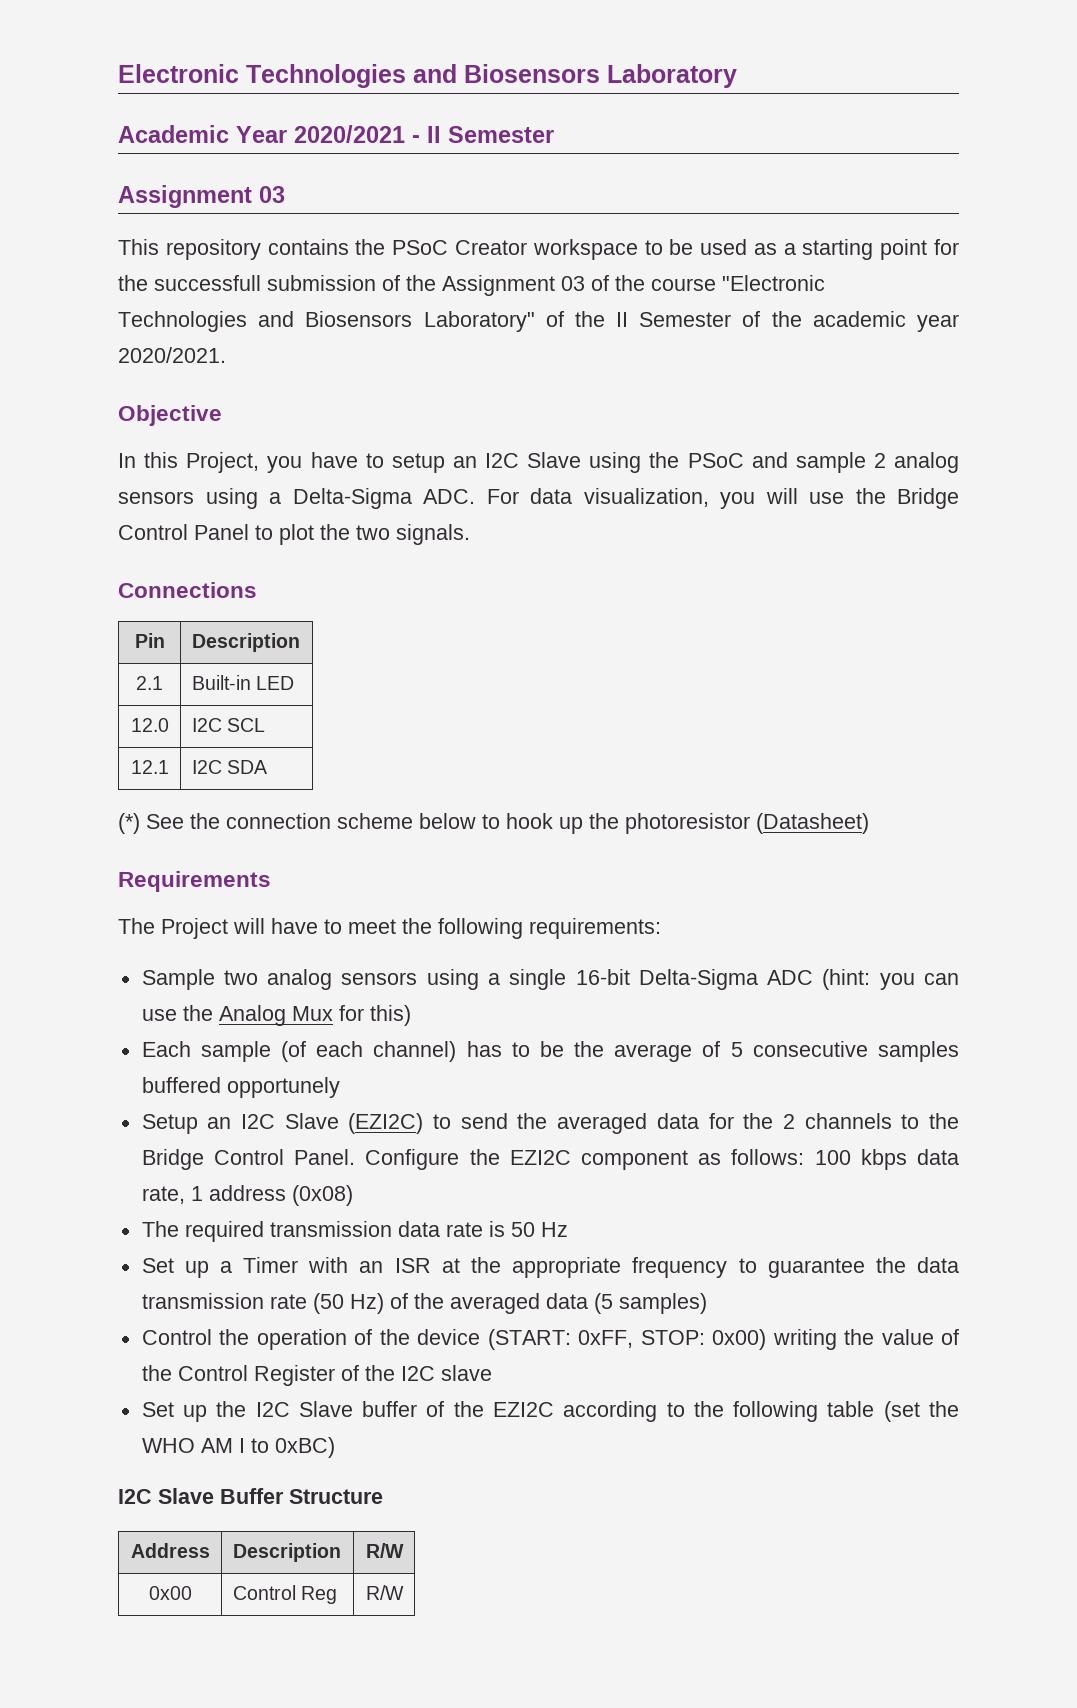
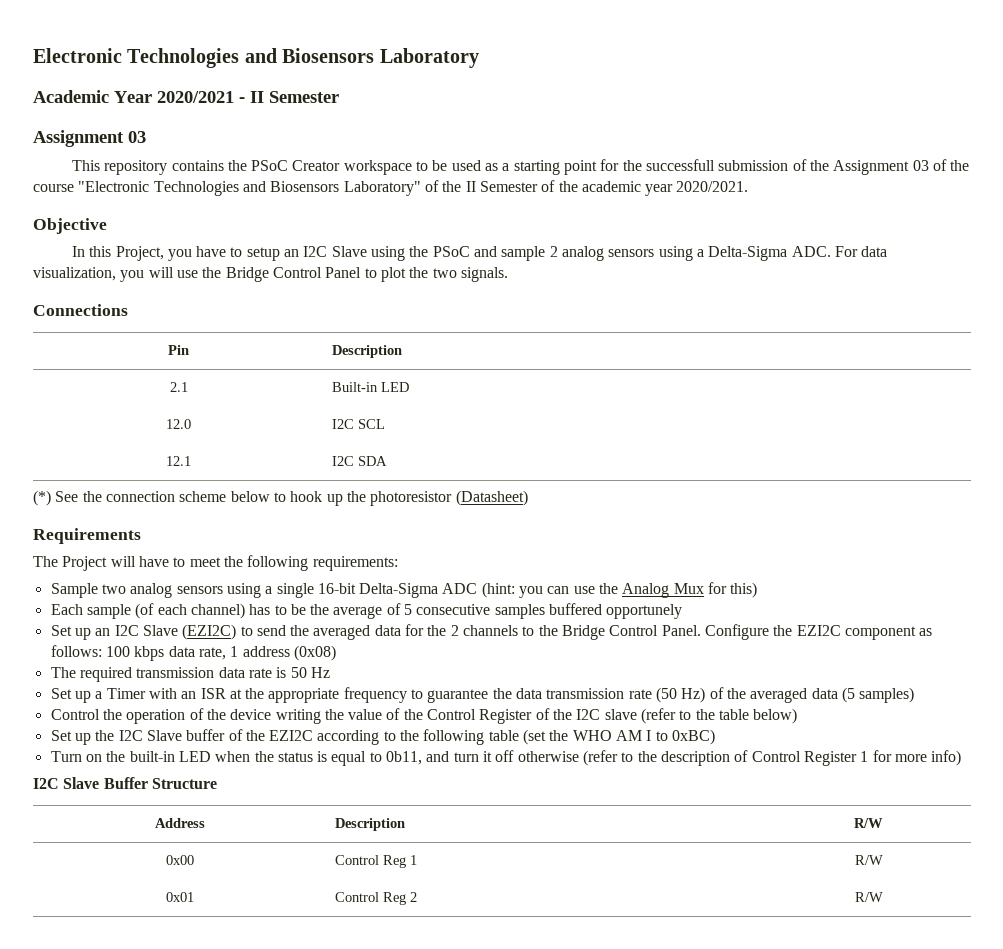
- Setup an I2C Slave (EZI2C) to send the averaged data for the 2 channels to the Bridge Control Panel.
+ Set up an I2C Slave (EZI2C) to send the averaged data for the 2 channels to the Bridge Control Panel.
- Control the operation of the device (START: 0xFF, STOP: 0x00) writing the value of the Control Register of the I2C slave
+ Control the operation of the device writing the value of the Control Register of the I2C slave (refer to the table below)
+ Turn on the built-in LED when the status is equal to 0b11, and turn it off otherwise (refer to the description of Control Register 1 for more info)
- 0x00 | Control Reg | R/W
+ 0x00 | Control Reg 1 | R/W
+ 0x01 | Control Reg 2 | R/W

